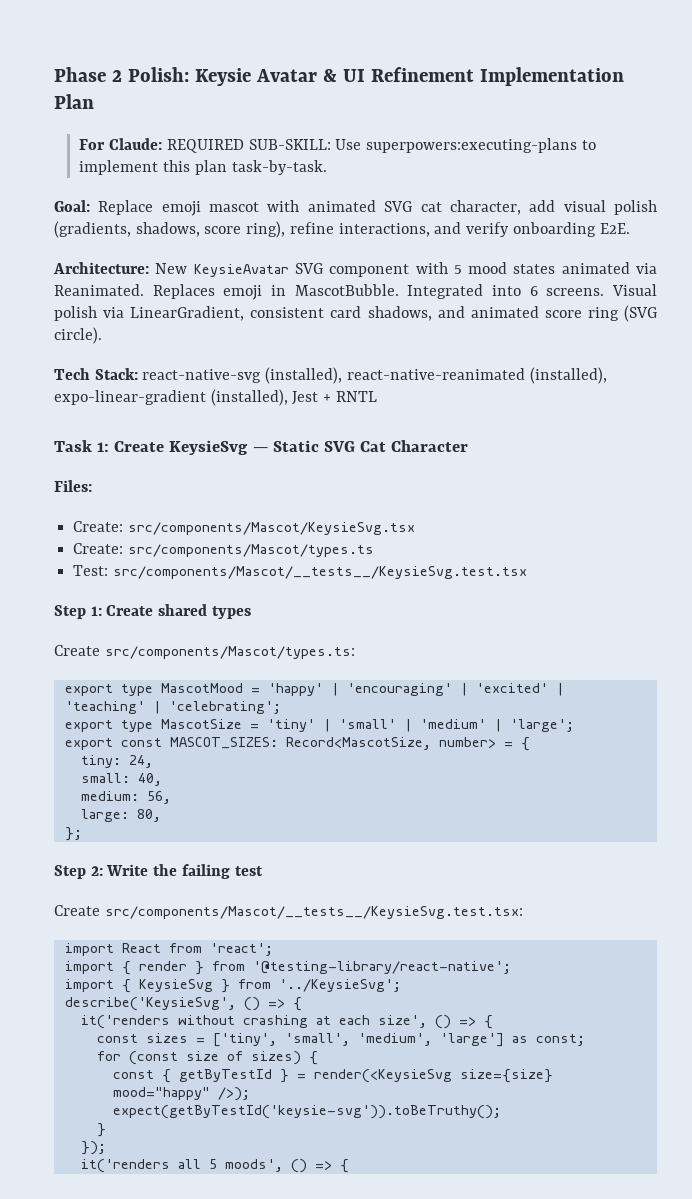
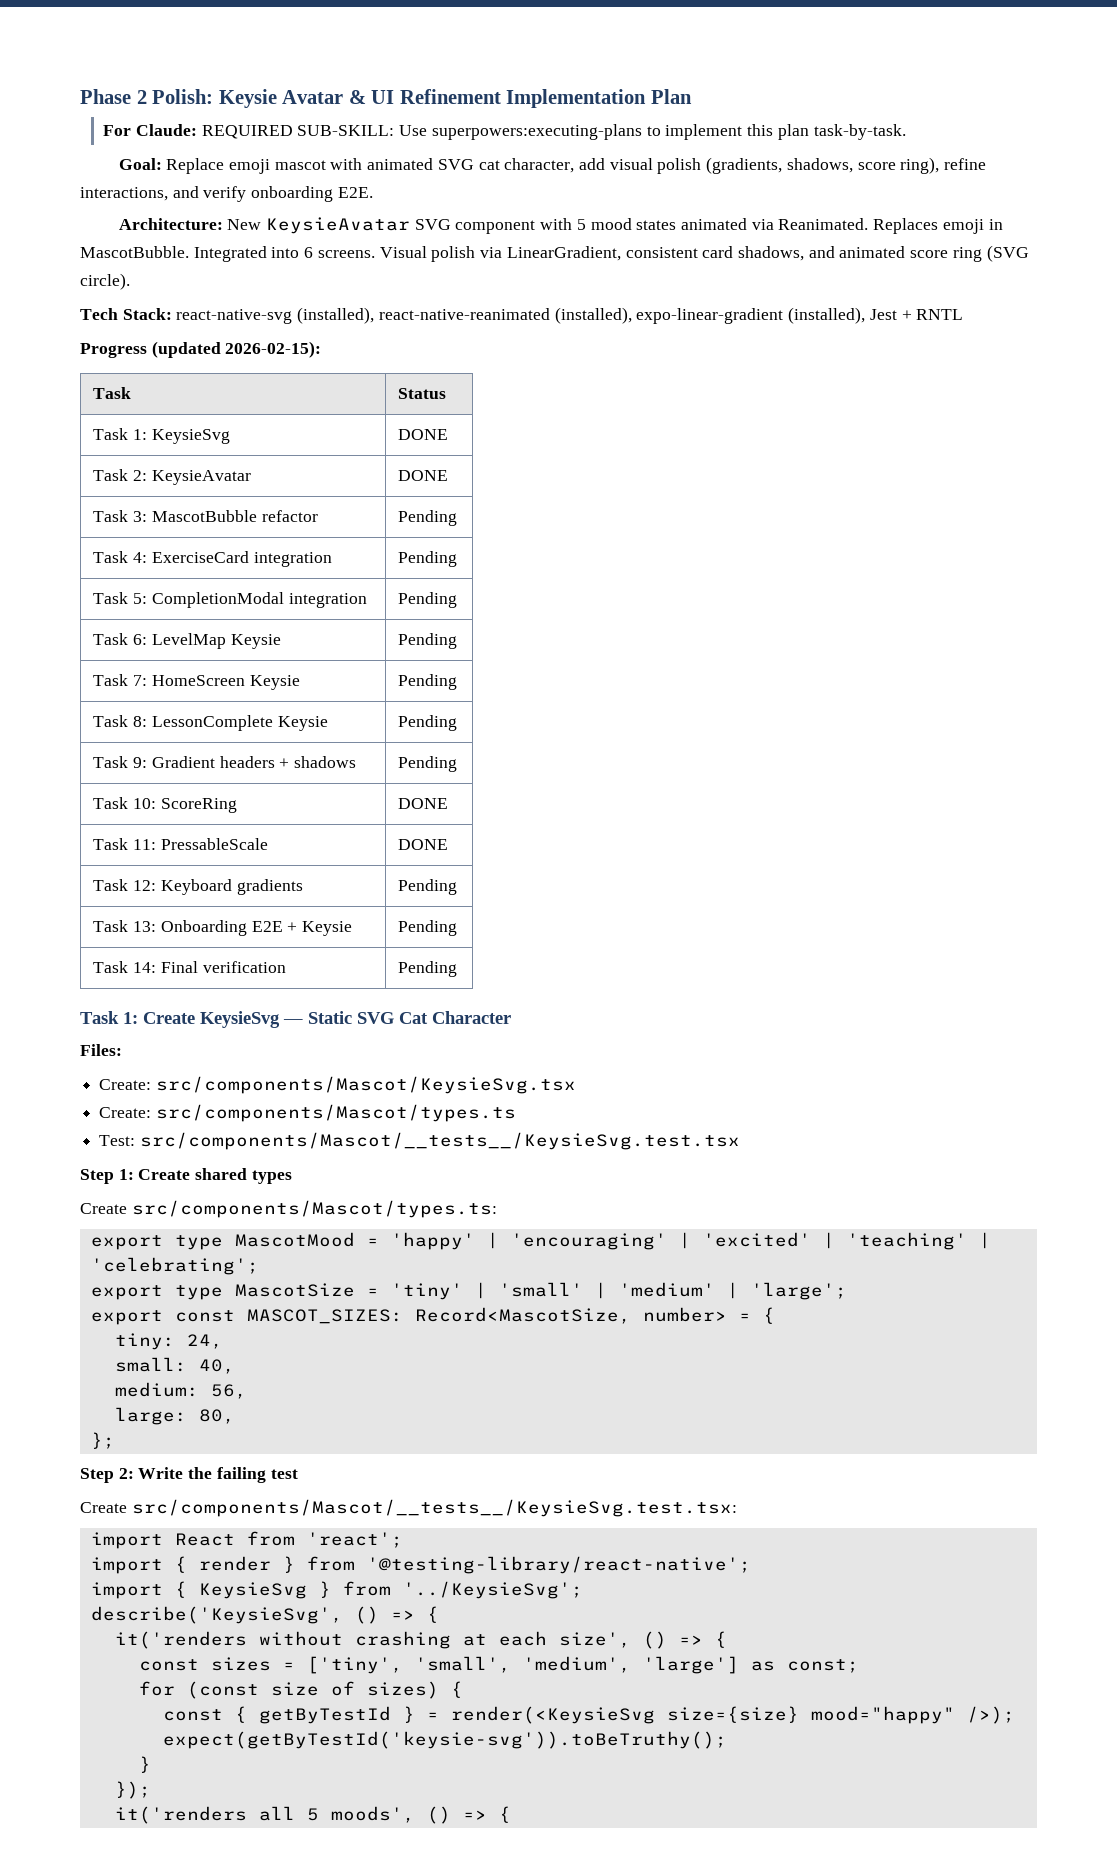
+ Progress (updated 2026-02-15):
+ Task | Status
+ Task 1: KeysieSvg | DONE
+ Task 2: KeysieAvatar | DONE
+ Task 3: MascotBubble refactor | Pending
+ Task 4: ExerciseCard integration | Pending
+ Task 5: CompletionModal integration | Pending
+ Task 6: LevelMap Keysie | Pending
+ Task 7: HomeScreen Keysie | Pending
+ Task 8: LessonComplete Keysie | Pending
+ Task 9: Gradient headers + shadows | Pending
+ Task 10: ScoreRing | DONE
+ Task 11: PressableScale | DONE
+ Task 12: Keyboard gradients | Pending
+ Task 13: Onboarding E2E + Keysie | Pending
+ Task 14: Final verification | Pending

